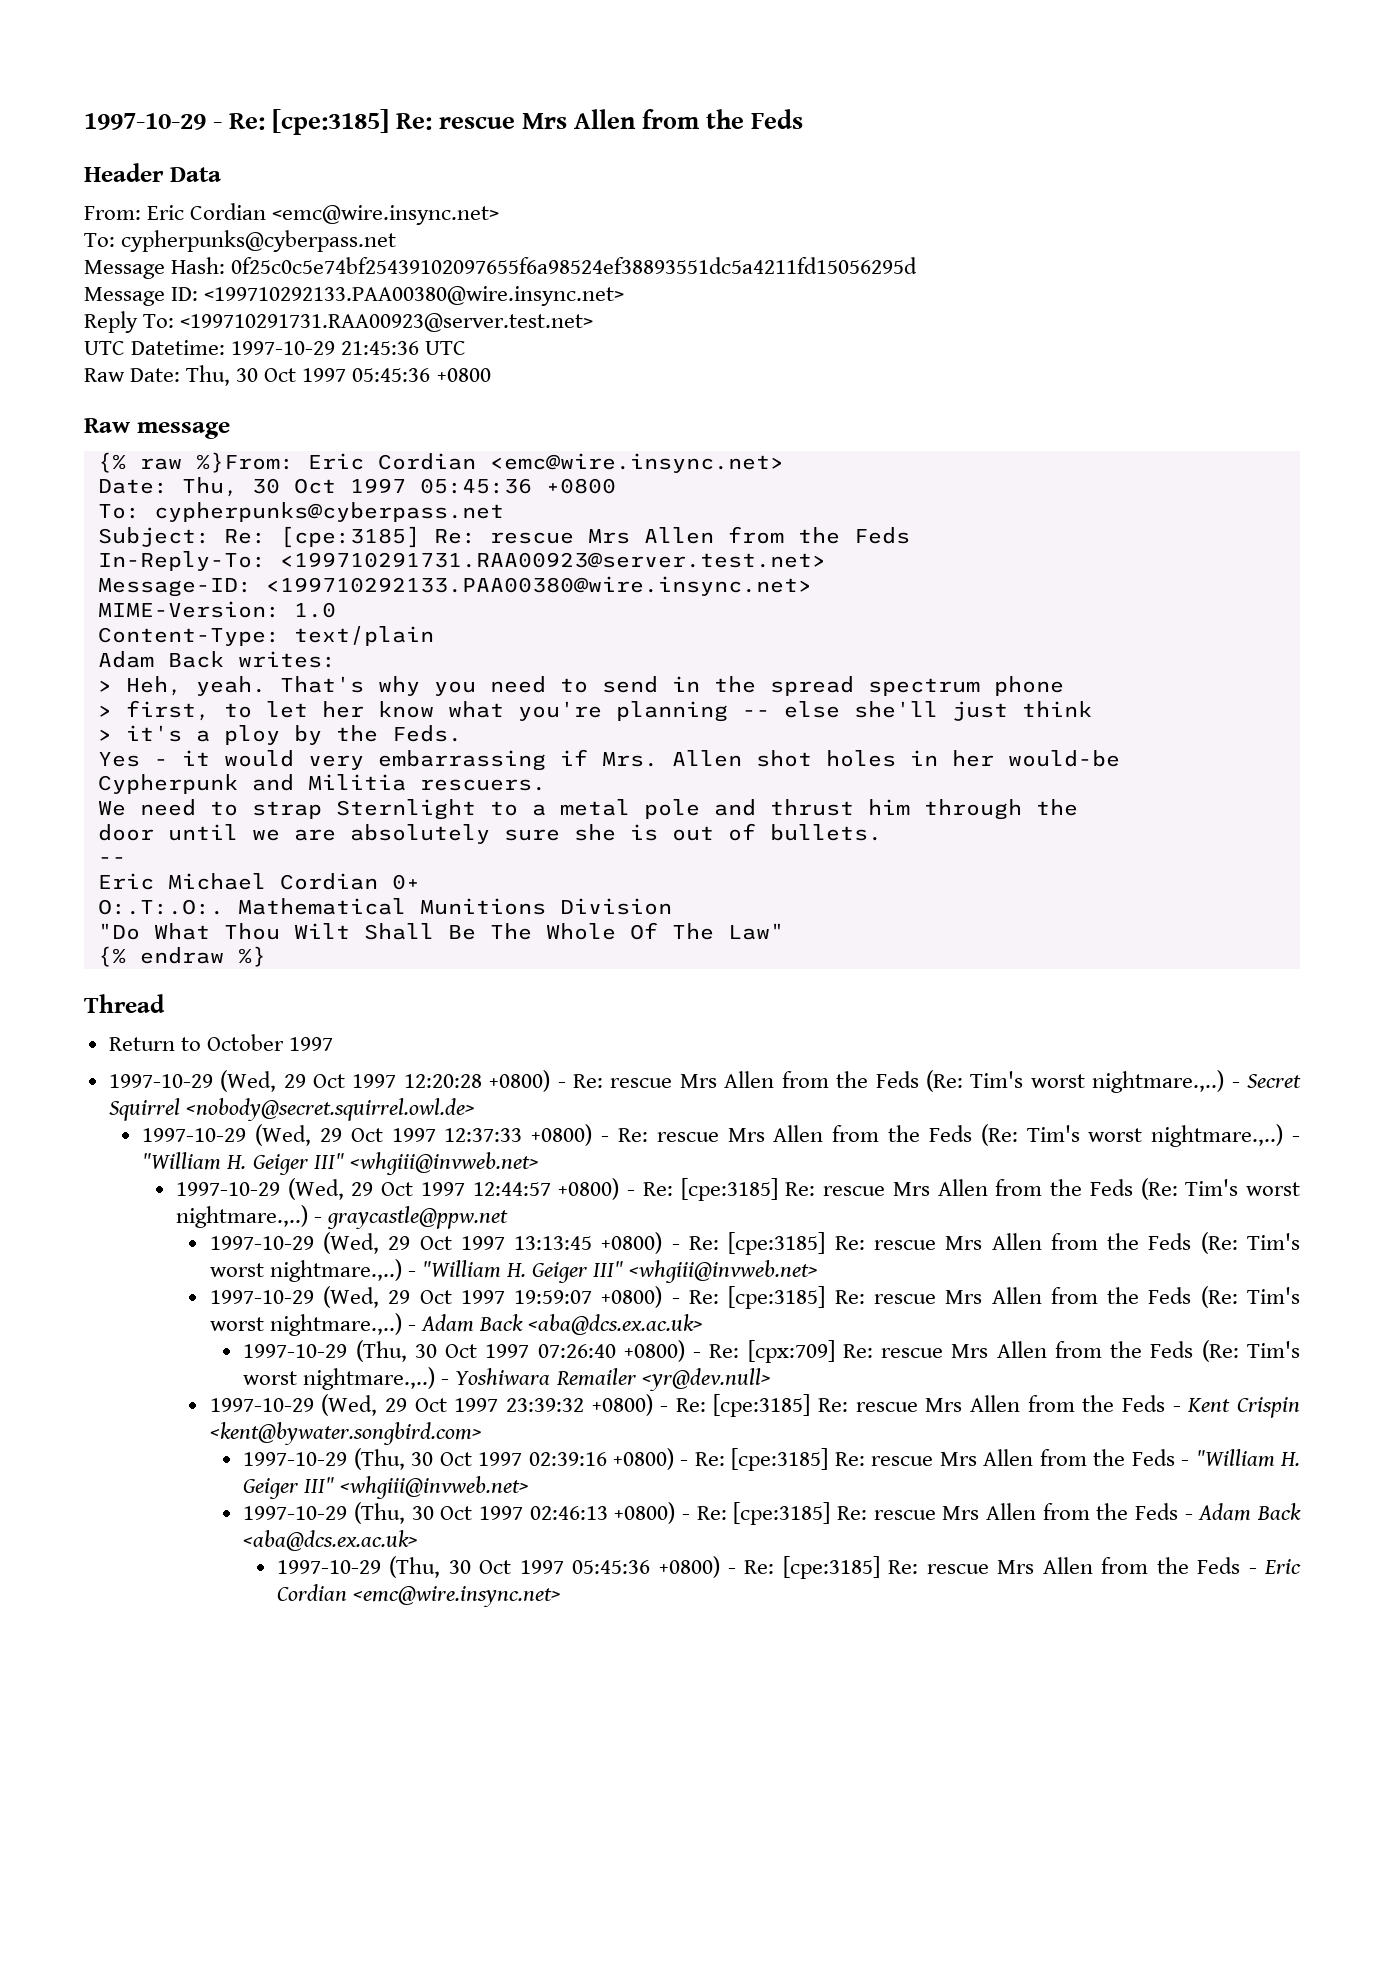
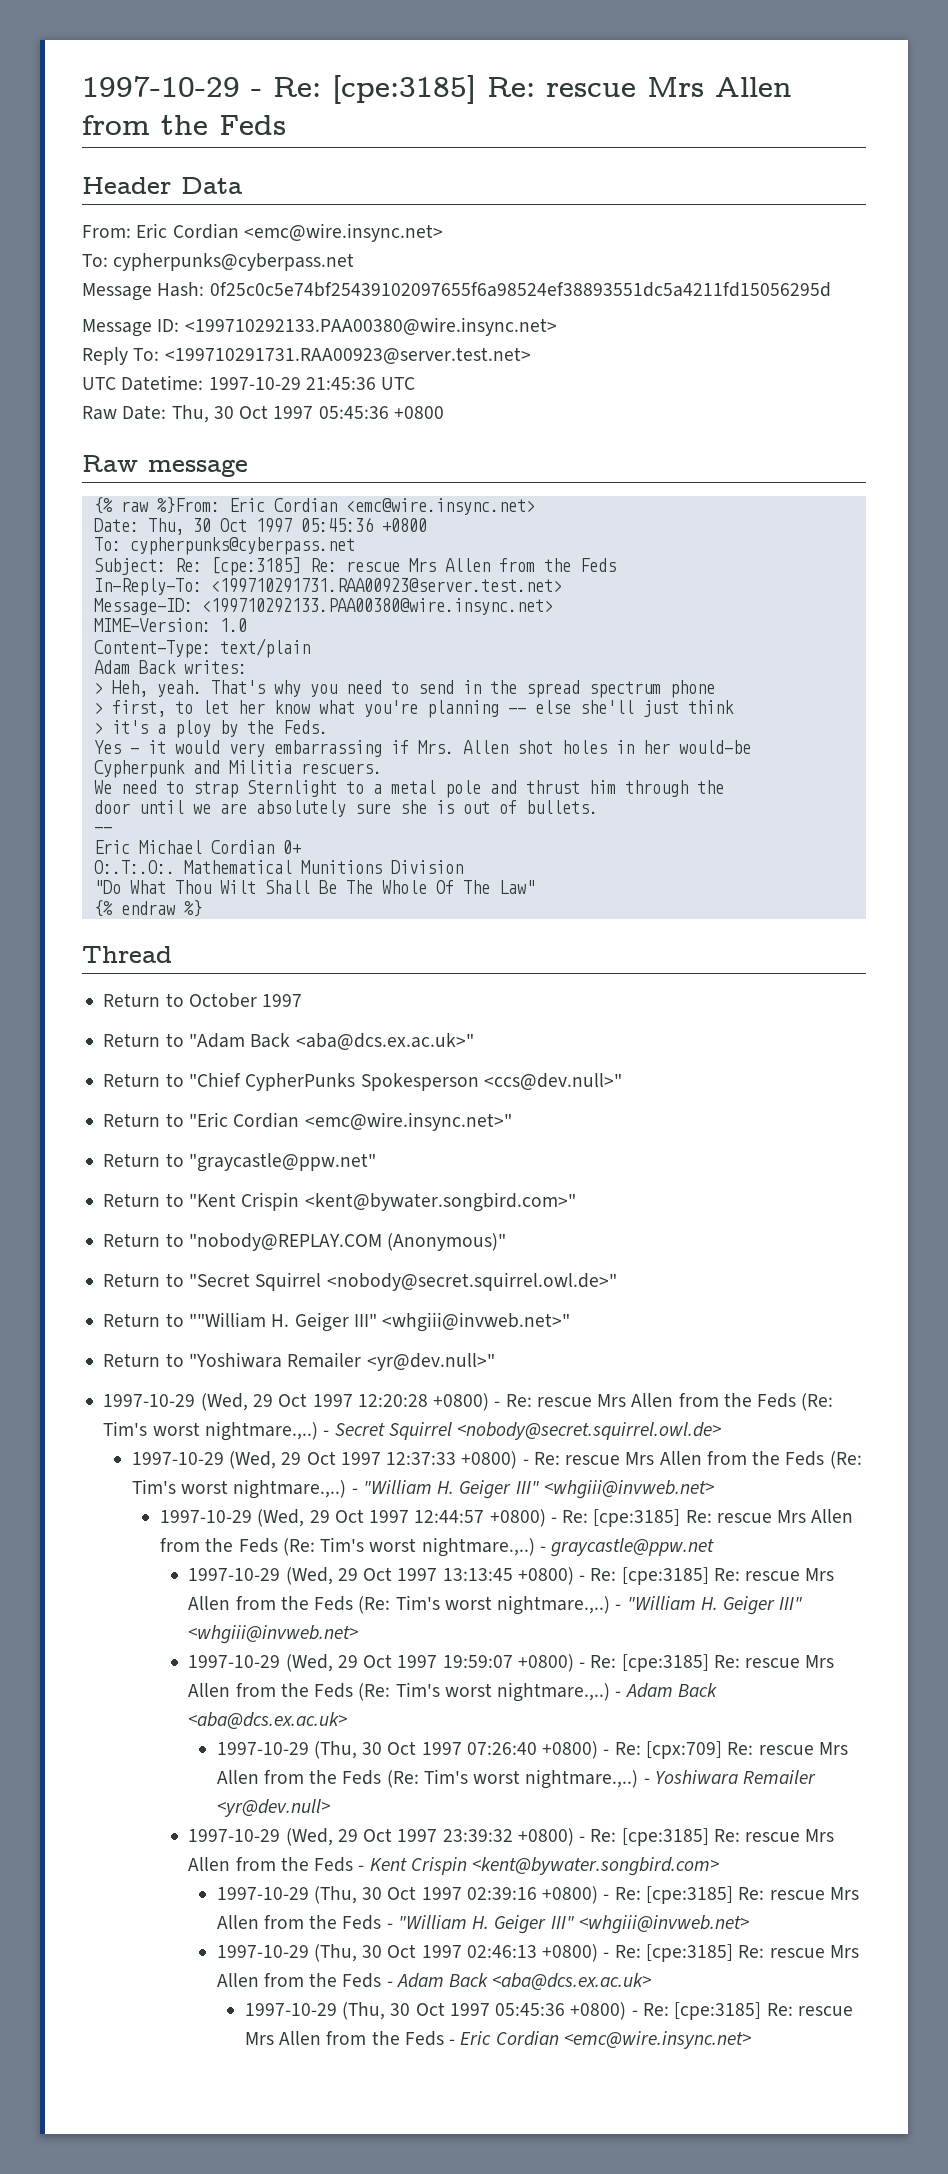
+ Return to "Adam Back <aba@dcs.ex.ac.uk>"
+ Return to "Chief CypherPunks Spokesperson <ccs@dev.null>"
+ Return to "Eric Cordian <emc@wire.insync.net>"
+ Return to "graycastle@ppw.net"
+ Return to "Kent Crispin <kent@bywater.songbird.com>"
+ Return to "nobody@REPLAY.COM (Anonymous)"
+ Return to "Secret Squirrel <nobody@secret.squirrel.owl.de>"
+ Return to ""William H. Geiger III" <whgiii@invweb.net>"
+ Return to "Yoshiwara Remailer <yr@dev.null>"

